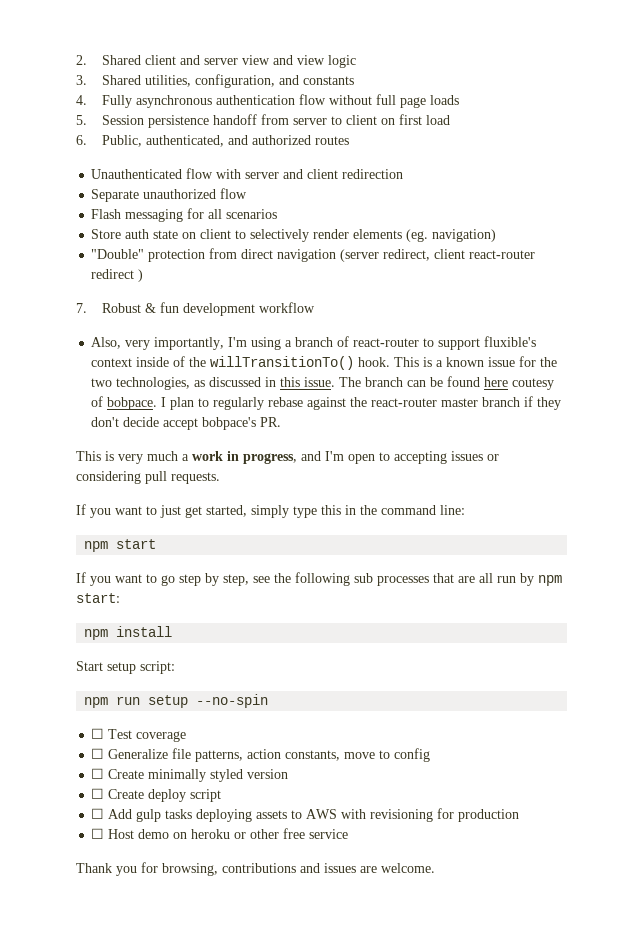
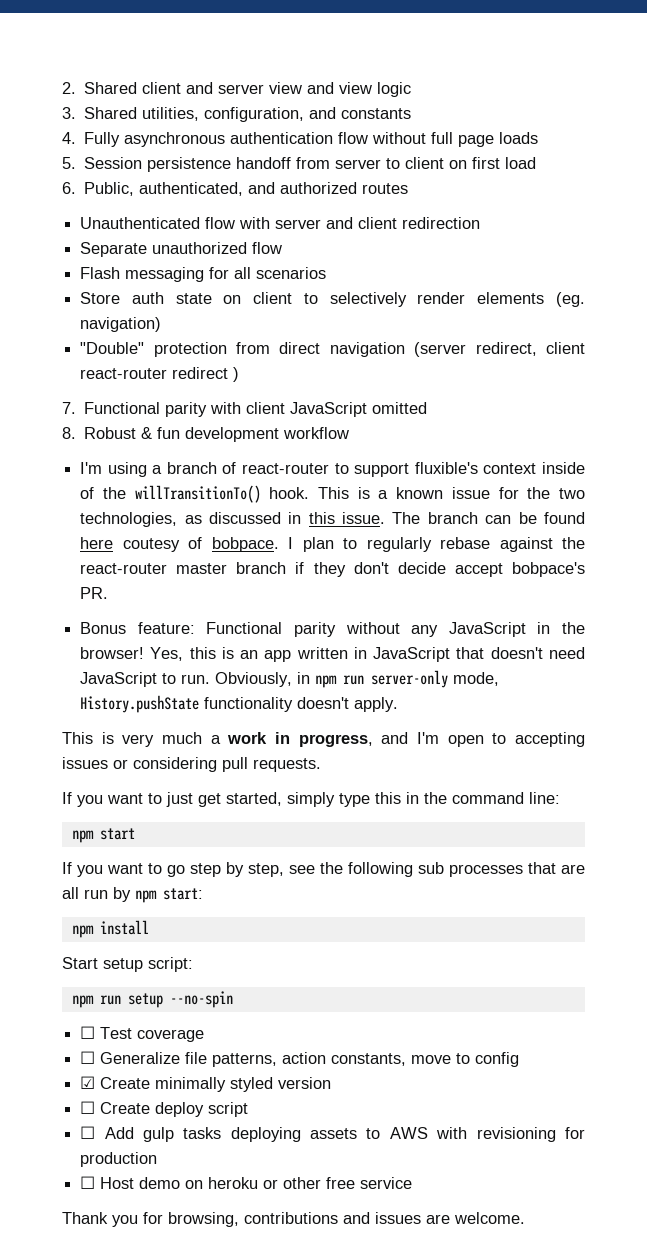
- 7. Robust & fun development workflow
+ 7. Functional parity with client JavaScript omitted
+ 8. Robust & fun development workflow
- Also, very importantly, I'm using a branch of react-router to support fluxible's context inside of the willTransitionTo() hook.
+ I'm using a branch of react-router to support fluxible's context inside of the willTransitionTo() hook.
+ Bonus feature: Functional parity without any JavaScript in the browser! Yes, this is an app written in JavaScript that doesn't need JavaScript to run. Obviously, in npm run server-only mode, History.pushState functionality doesn't apply.
- ☐ Create minimally styled version
+ ☑ Create minimally styled version

